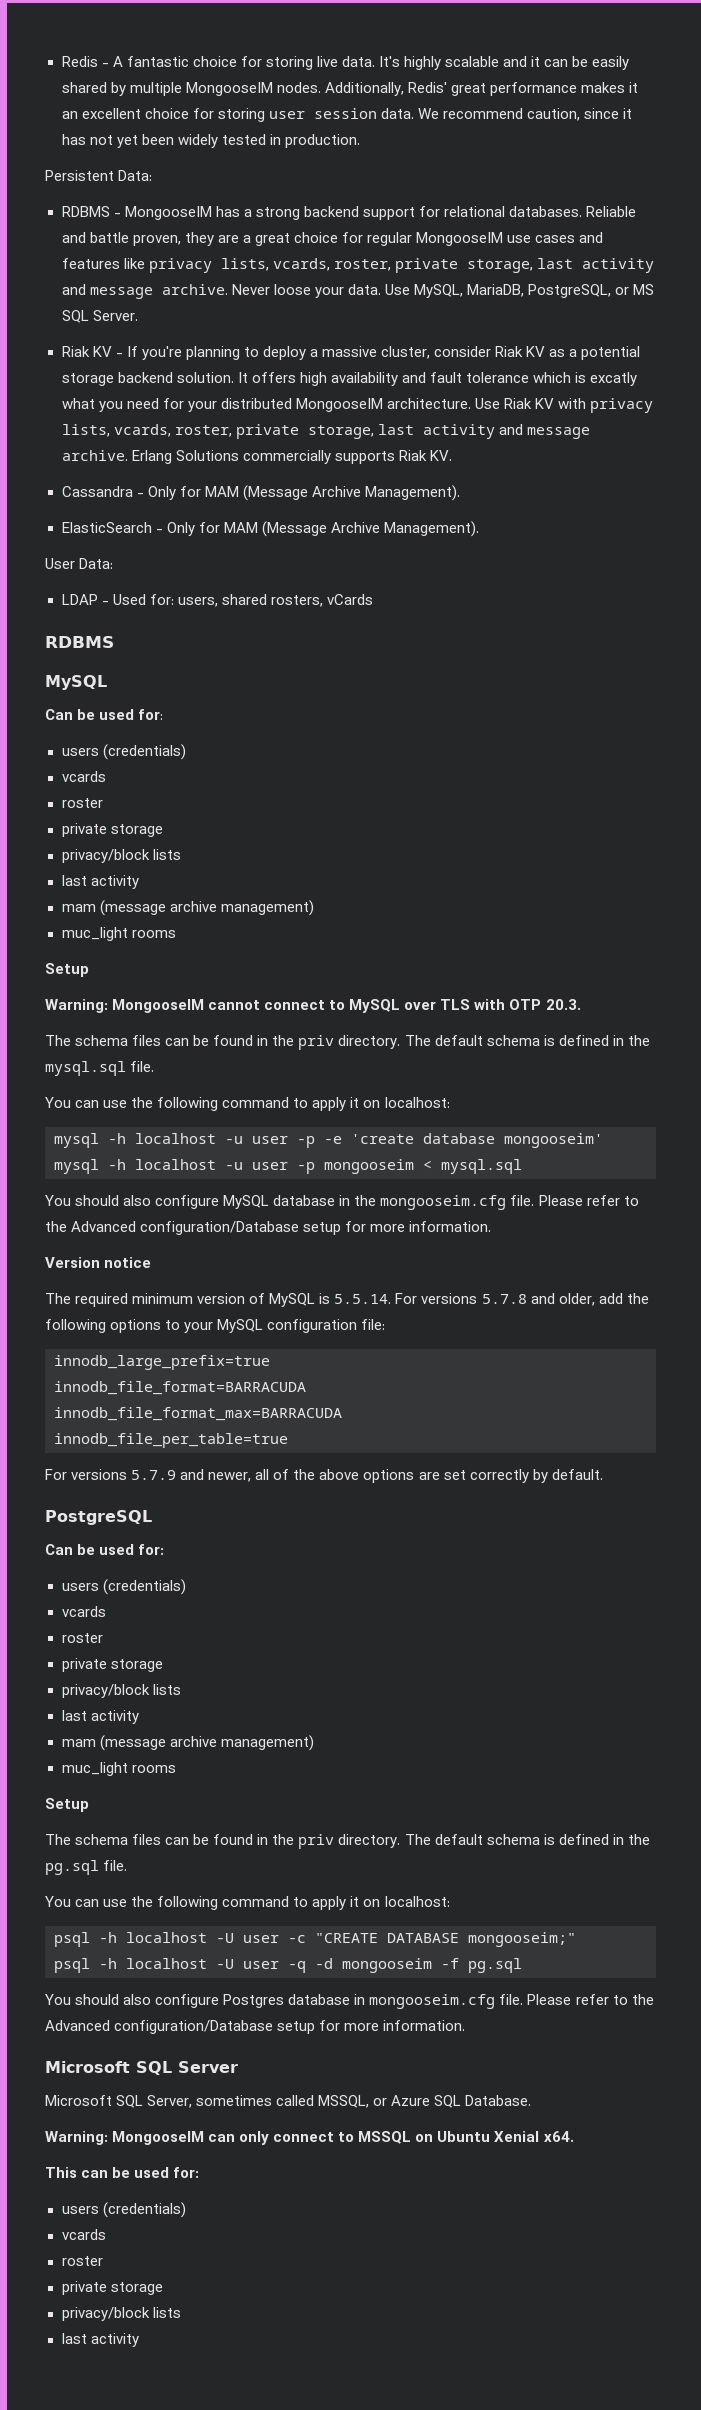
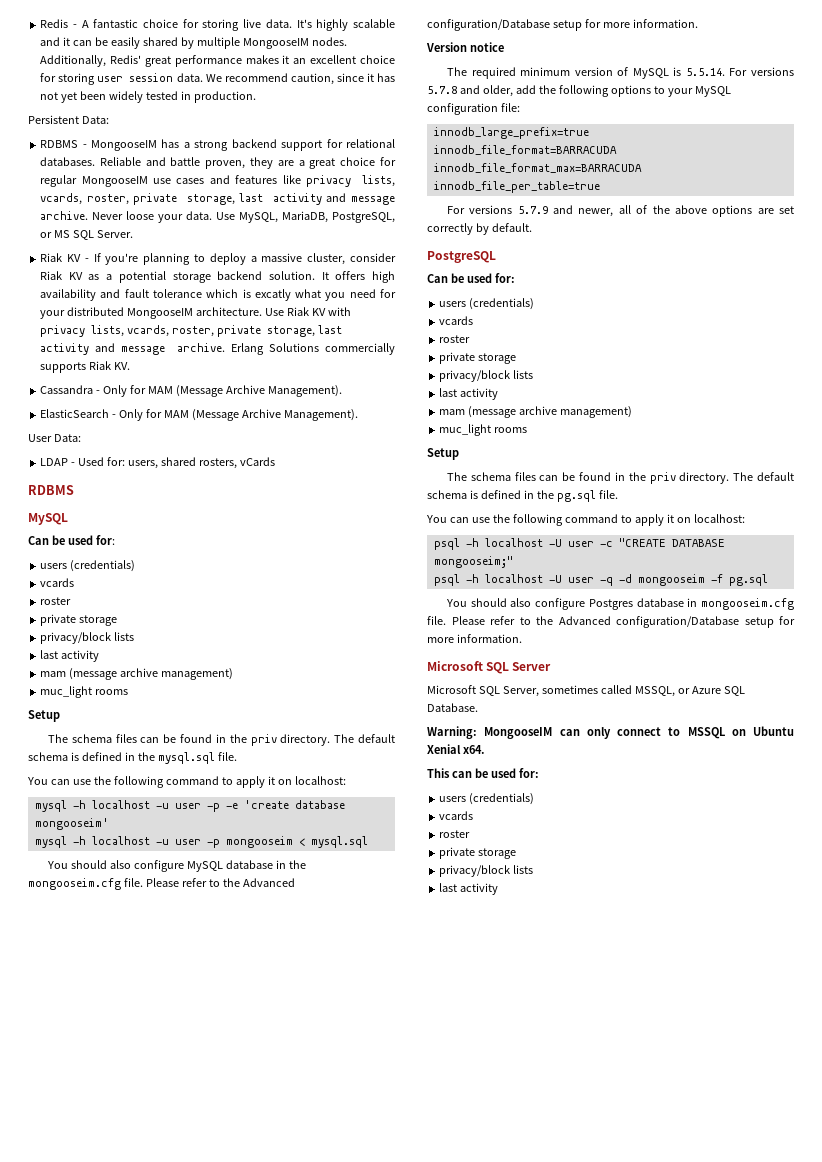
- Warning: MongooseIM cannot connect to MySQL over TLS with OTP 20.3.

